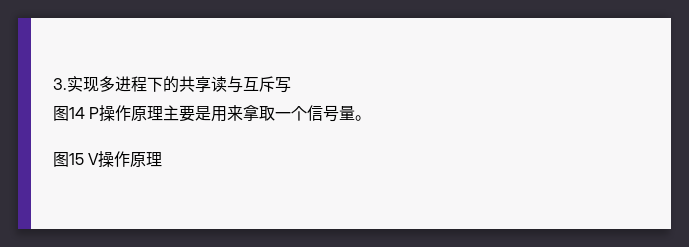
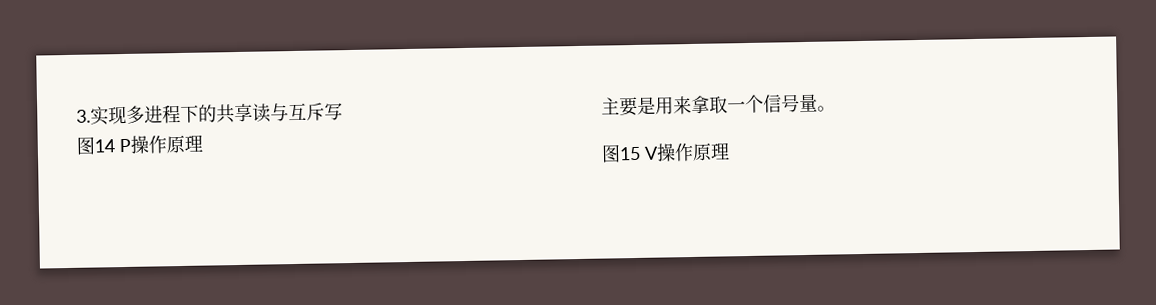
- 图14 P操作原理主要是用来拿取一个信号量。
+ 图14 P操作原理
+ 主要是用来拿取一个信号量。

